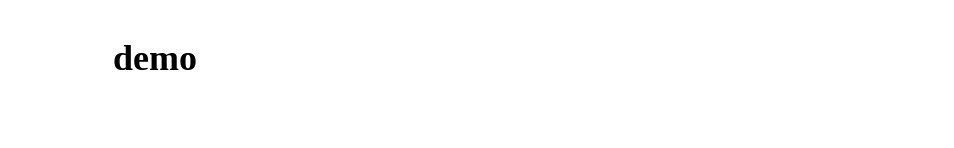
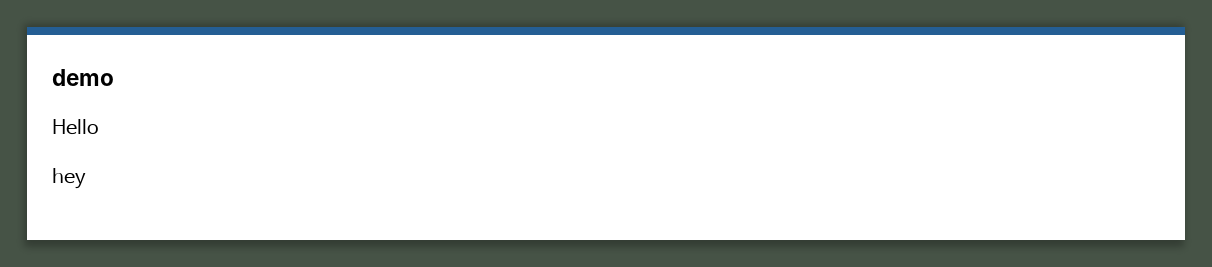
+ Hello
+ hey

